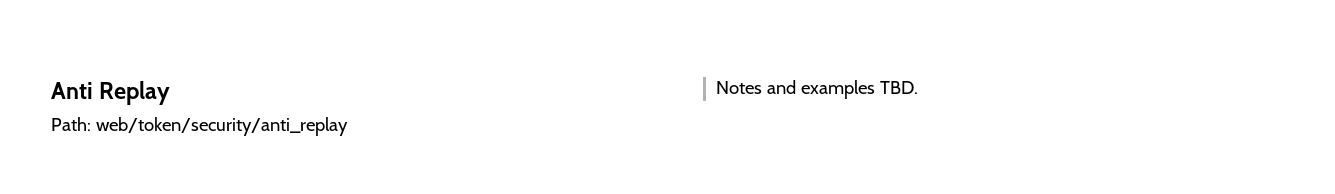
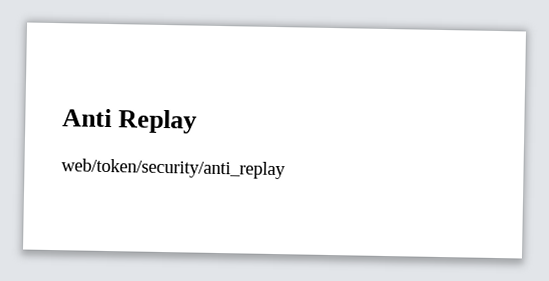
- Path: web/token/security/anti_replay
+ web/token/security/anti_replay
- Notes and examples TBD.

